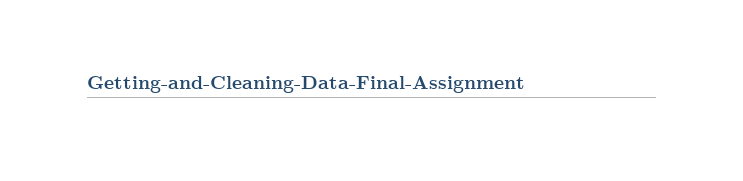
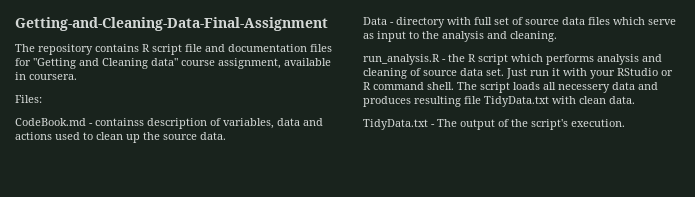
+ The repository contains R script file and documentation files for "Getting and Cleaning data" course assignment, available in coursera.
+ Files:
+ CodeBook.md - containss description of variables, data and actions used to clean up the source data.
+ Data - directory with full set of source data files which serve as input to the analysis and cleaning.
+ run_analysis.R - the R script which performs analysis and cleaning of source data set. Just run it with your RStudio or R command shell. The script loads all necessery data and produces resulting file TidyData.txt with clean data.
+ TidyData.txt - The output of the script's execution.

